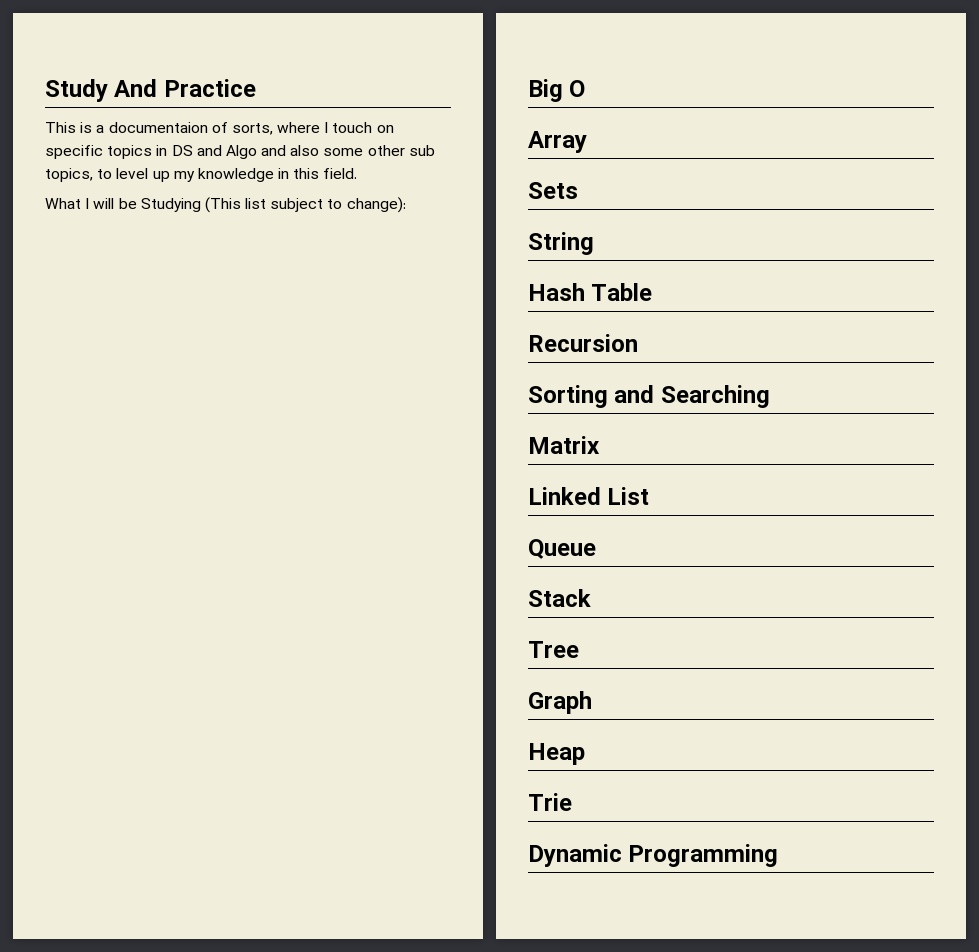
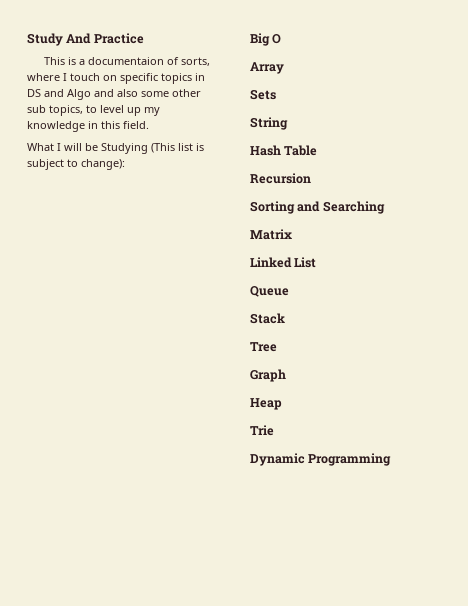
- What I will be Studying (This list subject to change):
+ What I will be Studying (This list is subject to change):

